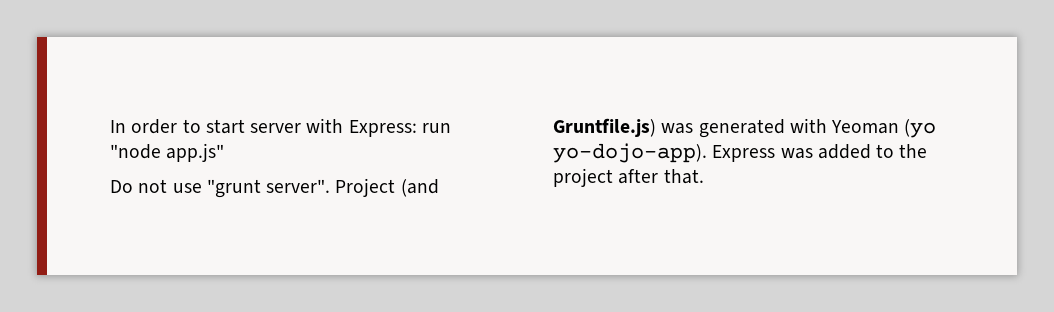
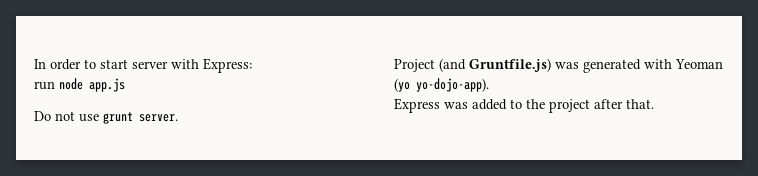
- In order to start server with Express: run "node app.js"
+ In order to start server with Express:
+ run node app.js
- Do not use "grunt server". Project (and Gruntfile.js) was generated with Yeoman (yo yo-dojo-app). Express was added to the project after that.
+ Do not use grunt server.
+ Project (and Gruntfile.js) was generated with Yeoman (yo yo-dojo-app).
+ Express was added to the project after that.

